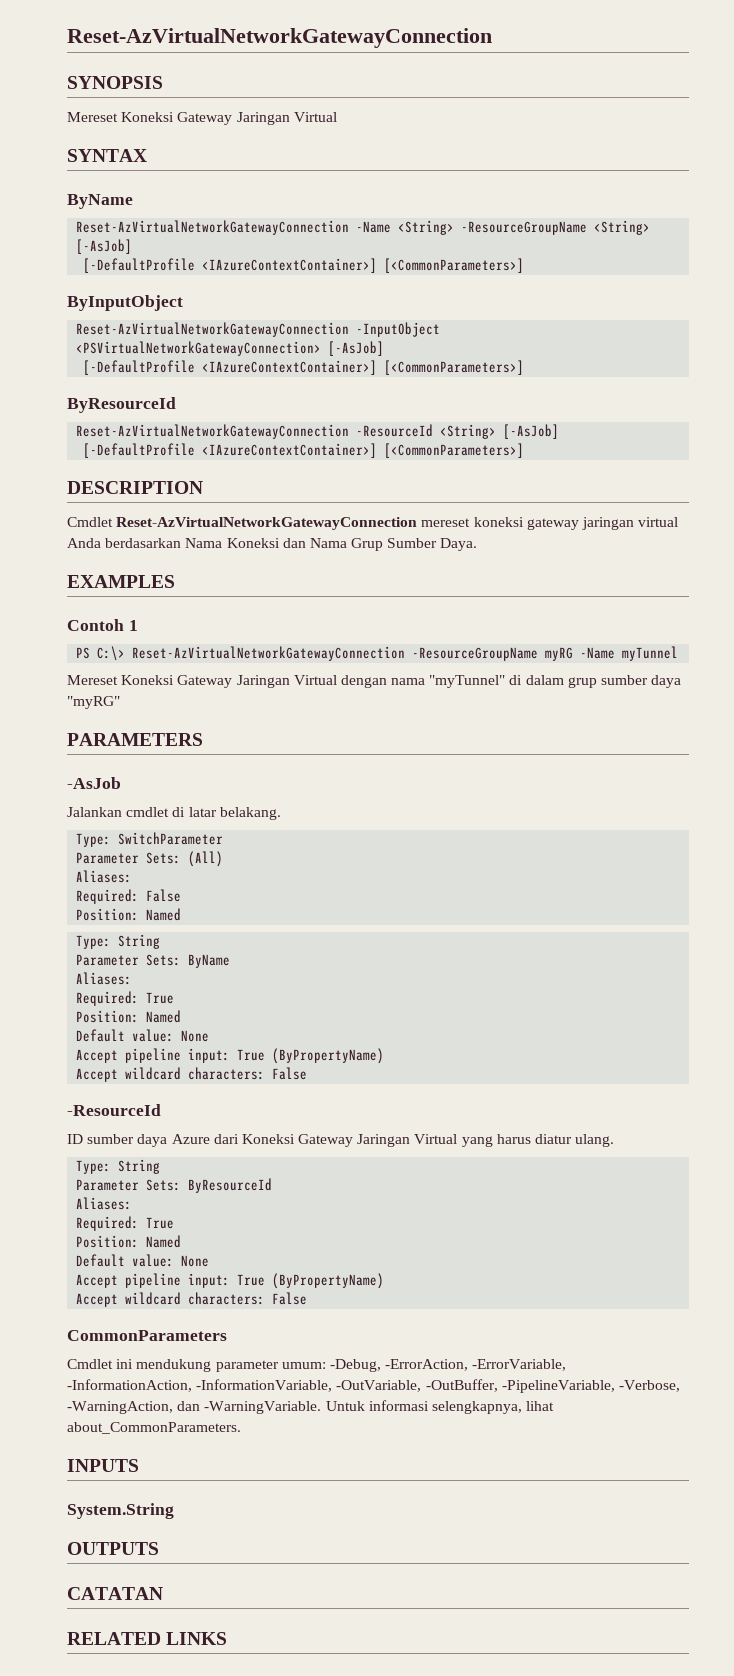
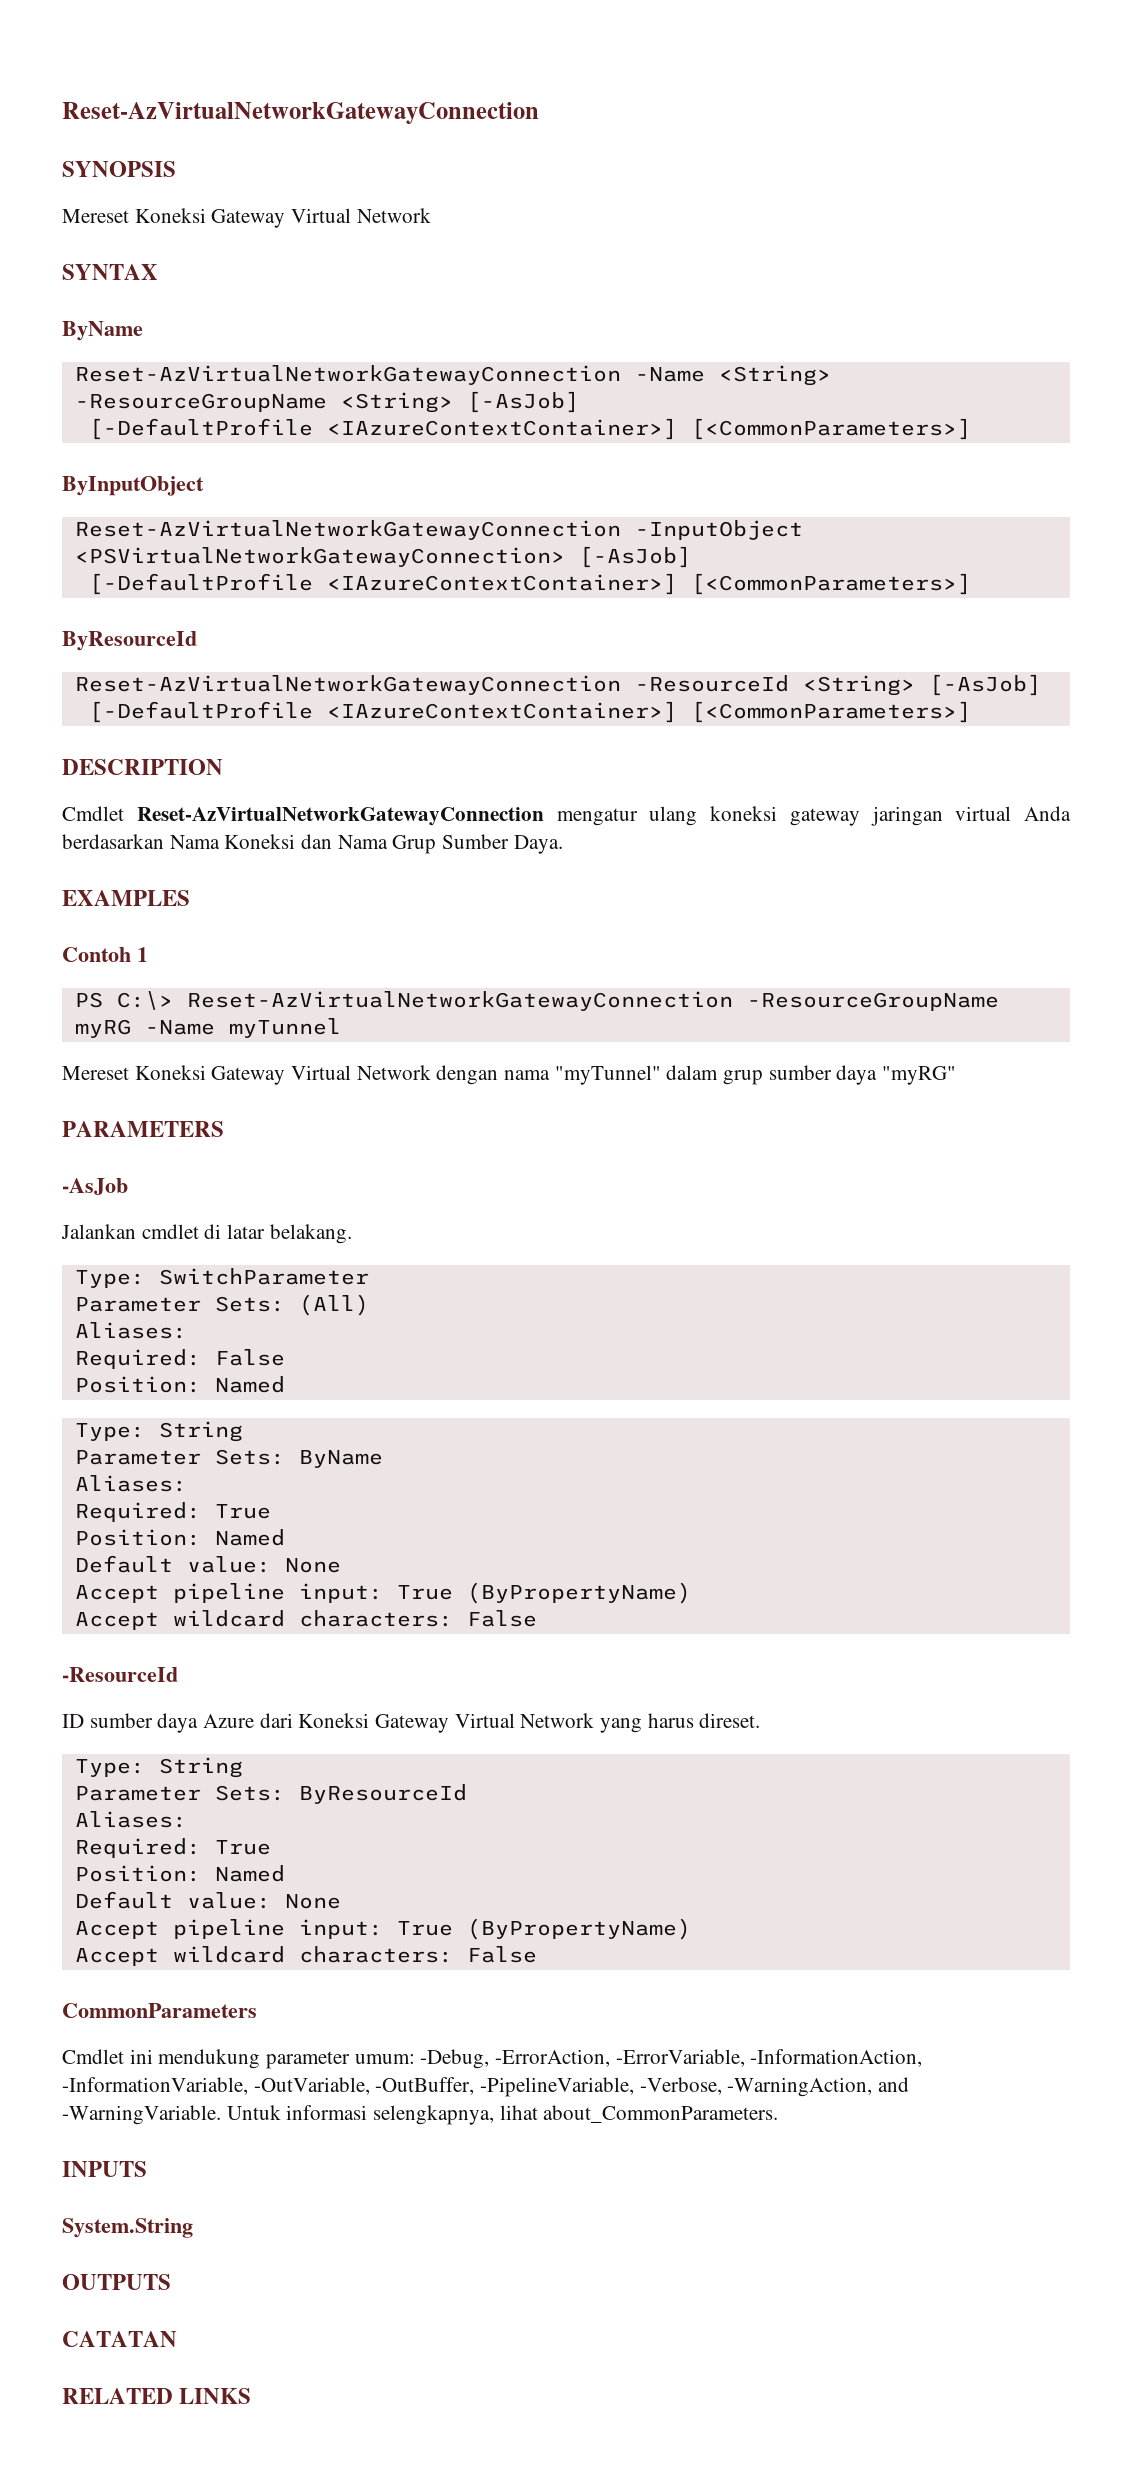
  SYNOPSIS
- Mereset Koneksi Gateway Jaringan Virtual
+ Mereset Koneksi Gateway Virtual Network
- Cmdlet Reset-AzVirtualNetworkGatewayConnection mereset koneksi gateway jaringan virtual Anda berdasarkan Nama Koneksi dan Nama Grup Sumber Daya.
+ Cmdlet Reset-AzVirtualNetworkGatewayConnection mengatur ulang koneksi gateway jaringan virtual Anda berdasarkan Nama Koneksi dan Nama Grup Sumber Daya.
- Mereset Koneksi Gateway Jaringan Virtual dengan nama "myTunnel" di dalam grup sumber daya "myRG"
+ Mereset Koneksi Gateway Virtual Network dengan nama "myTunnel" dalam grup sumber daya "myRG"
- ID sumber daya Azure dari Koneksi Gateway Jaringan Virtual yang harus diatur ulang.
+ ID sumber daya Azure dari Koneksi Gateway Virtual Network yang harus direset.
- Cmdlet ini mendukung parameter umum: -Debug, -ErrorAction, -ErrorVariable, -InformationAction, -InformationVariable, -OutVariable, -OutBuffer, -PipelineVariable, -Verbose, -WarningAction, dan -WarningVariable.
+ Cmdlet ini mendukung parameter umum: -Debug, -ErrorAction, -ErrorVariable, -InformationAction, -InformationVariable, -OutVariable, -OutBuffer, -PipelineVariable, -Verbose, -WarningAction, and -WarningVariable.

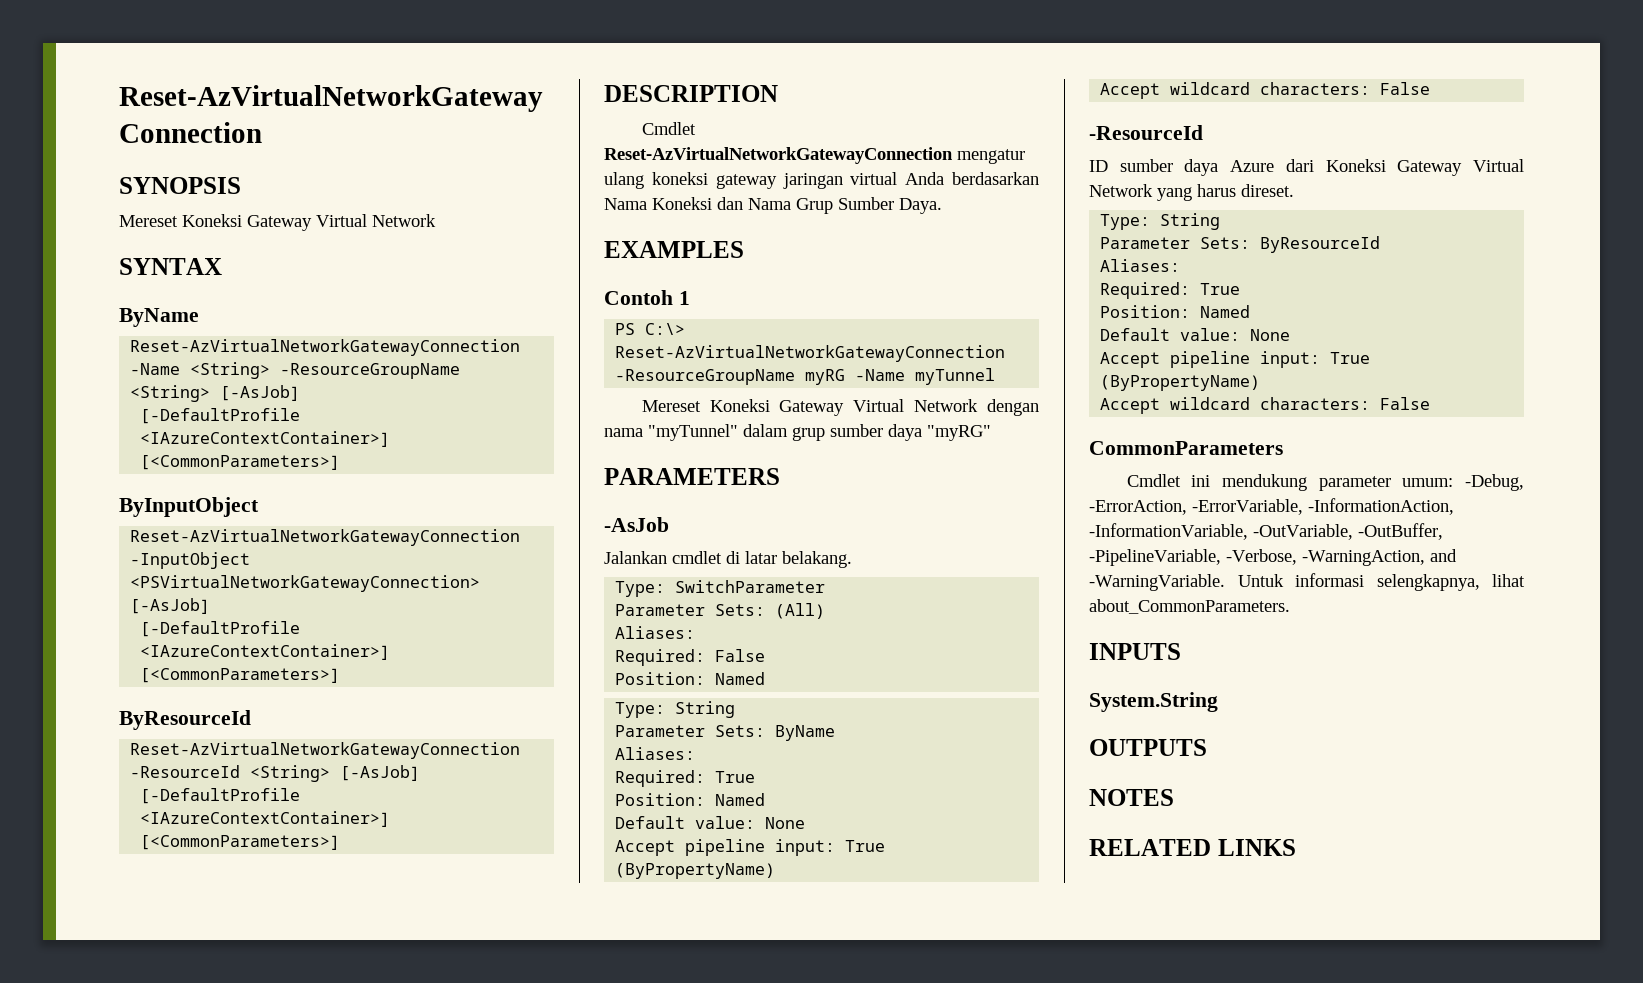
- CATATAN
+ NOTES

